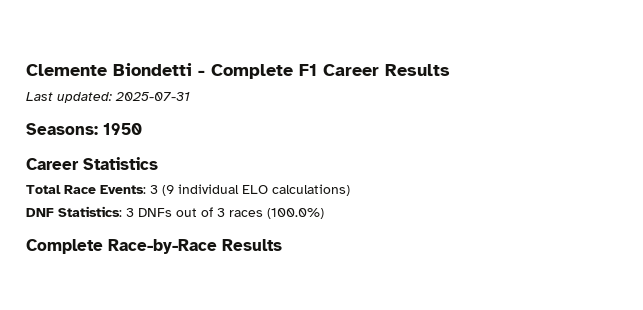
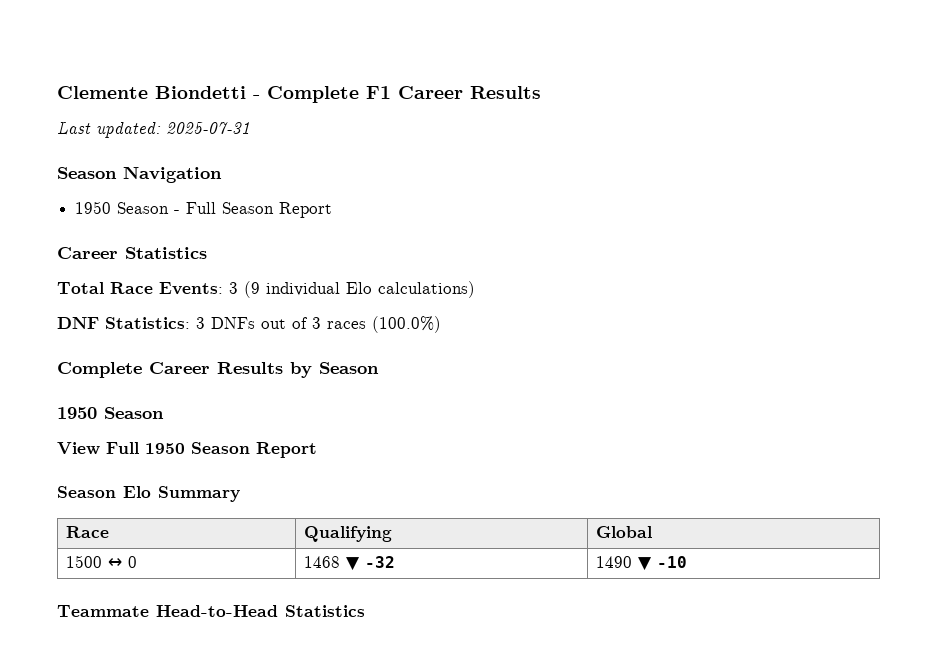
- Seasons: 1950
+ Season Navigation
+ 1950 Season - Full Season Report
- Total Race Events: 3 (9 individual ELO calculations)
+ Total Race Events: 3 (9 individual Elo calculations)
- Complete Race-by-Race Results
+ Complete Career Results by Season
+ 1950 Season
+ View Full 1950 Season Report
+ Season Elo Summary
+ Race | Qualifying | Global
+ 1500 ↔ 0 | 1468 ▼ -32 | 1490 ▼ -10
+ Teammate Head-to-Head Statistics

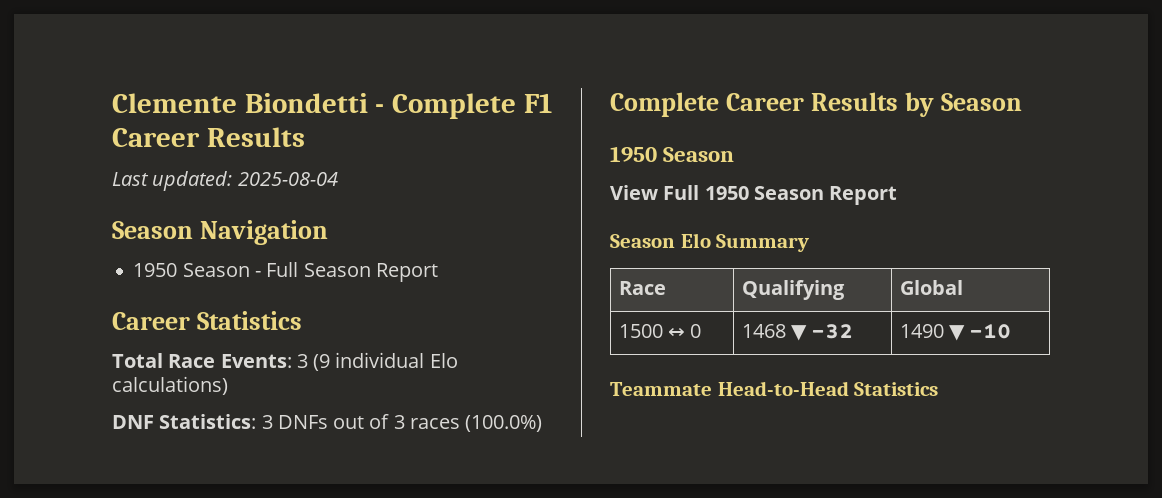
- Last updated: 2025-07-31
+ Last updated: 2025-08-04

